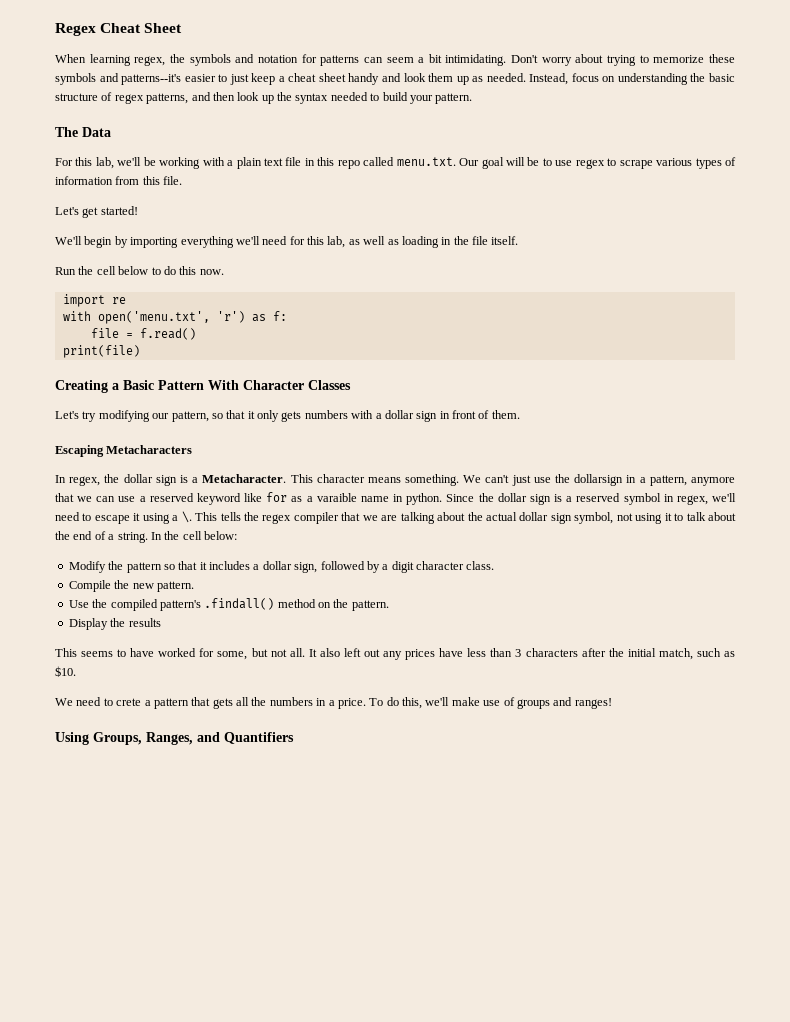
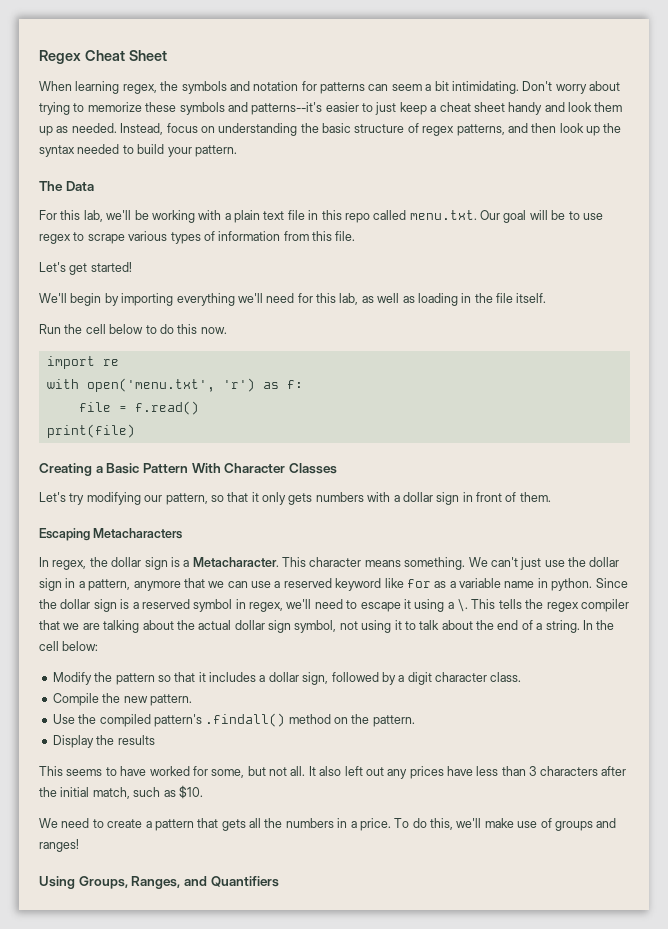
- We can't just use the dollarsign in a pattern, anymore that we can use a reserved keyword like for as a varaible name in python.
+ We can't just use the dollar sign in a pattern, anymore that we can use a reserved keyword like for as a variable name in python.
- We need to crete a pattern that gets all the numbers in a price.
+ We need to create a pattern that gets all the numbers in a price.

